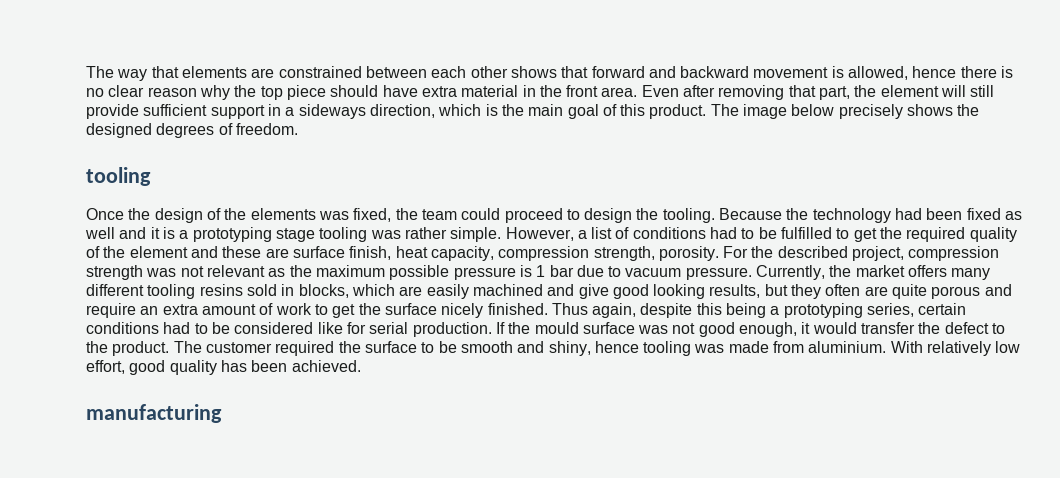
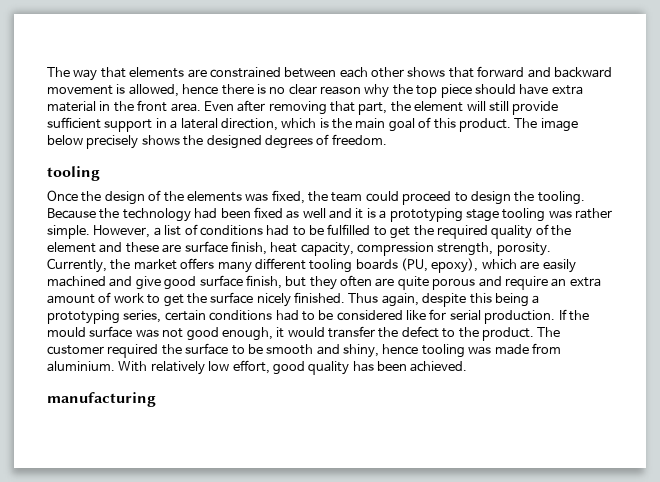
- Even after removing that part, the element will still provide sufficient support in a sideways direction, which is the main goal of this product.
+ Even after removing that part, the element will still provide sufficient support in a lateral direction, which is the main goal of this product.
- For the described project, compression strength was not relevant as the maximum possible pressure is 1 bar due to vacuum pressure.
- Currently, the market offers many different tooling resins sold in blocks, which are easily machined and give good looking results, but they often are quite porous and require an extra amount of work to get the surface nicely finished.
+ Currently, the market offers many different tooling boards (PU, epoxy), which are easily machined and give good surface finish, but they often are quite porous and require an extra amount of work to get the surface nicely finished.

